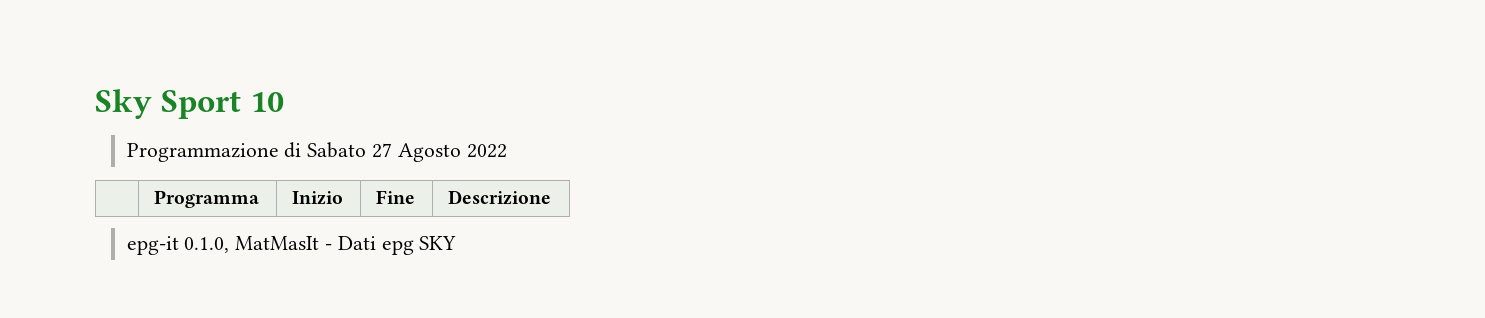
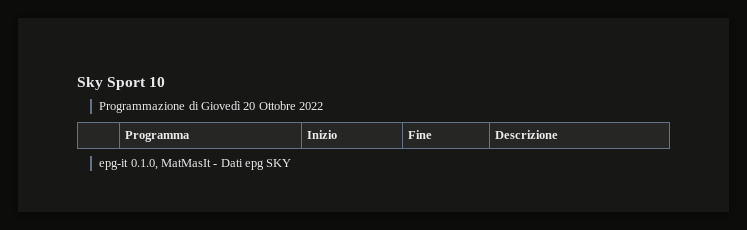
- Programmazione di Sabato 27 Agosto 2022
+ Programmazione di Giovedì 20 Ottobre 2022

